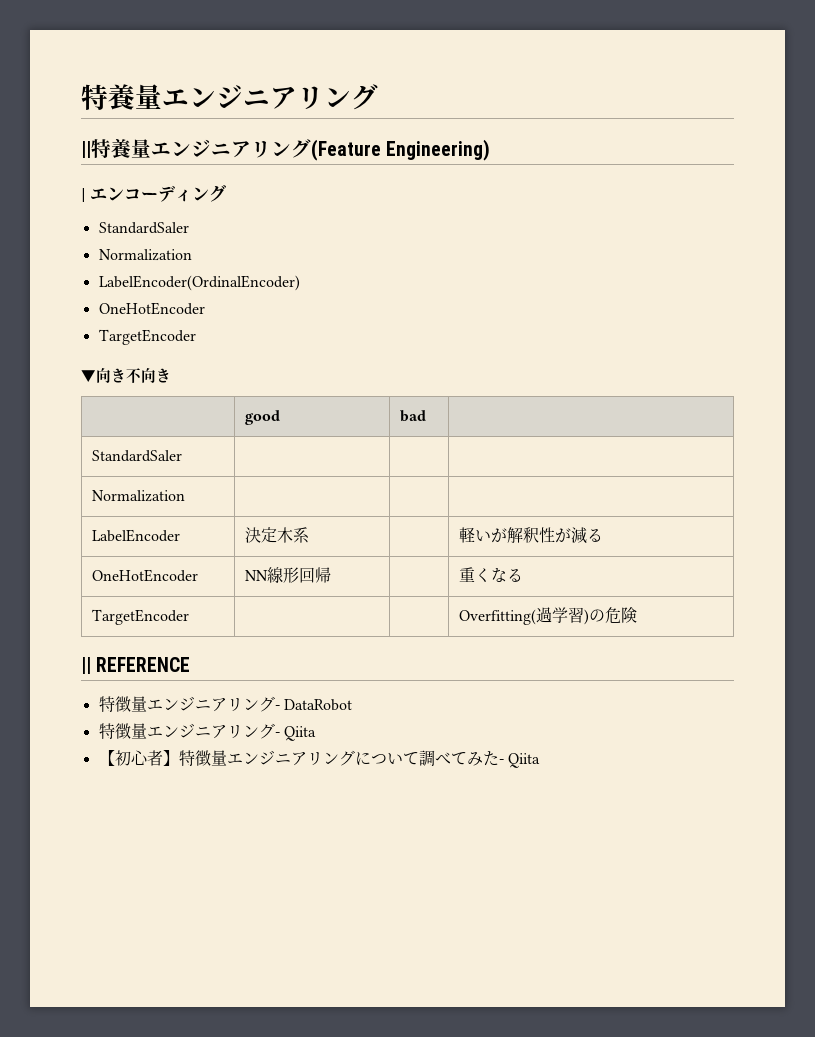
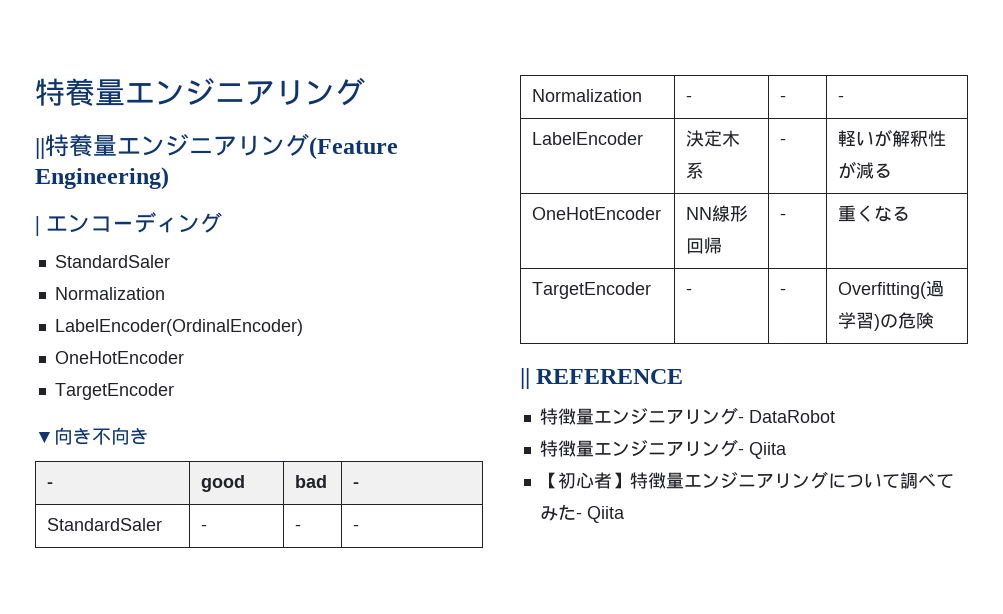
- | good | bad |
+ - | good | bad | -
- StandardSaler | | |
- Normalization | | |
+ StandardSaler | - | - | -
+ Normalization | - | - | -
- LabelEncoder | 決定木系 | | 軽いが解釈性が減る
+ LabelEncoder | 決定木系 | - | 軽いが解釈性が減る
- OneHotEncoder | NN線形回帰 | | 重くなる
+ OneHotEncoder | NN線形回帰 | - | 重くなる
- TargetEncoder | | | Overfitting(過学習)の危険
+ TargetEncoder | - | - | Overfitting(過学習)の危険

